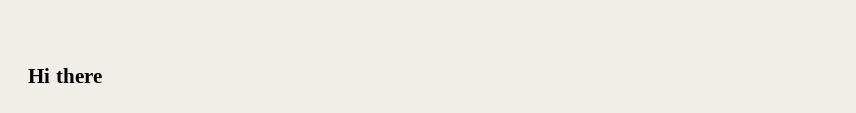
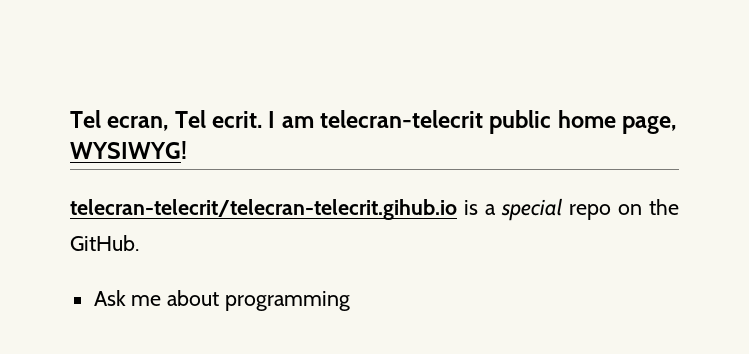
- Hi there
+ Tel ecran, Tel ecrit. I am telecran-telecrit public home page, WYSIWYG!
+ telecran-telecrit/telecran-telecrit.gihub.io is a special repo on the GitHub.
+ Ask me about programming

